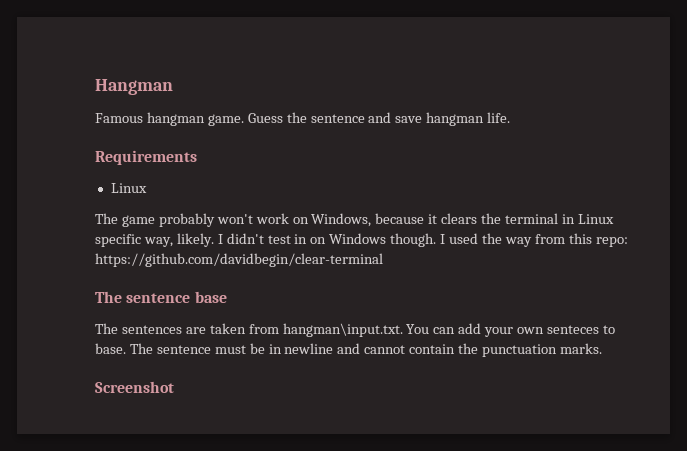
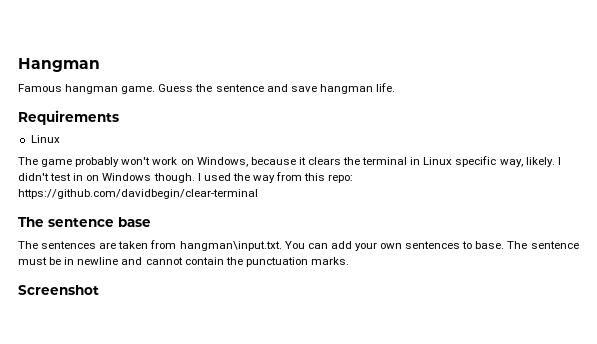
- The sentences are taken from hangman\input.txt. You can add your own senteces to base.
+ The sentences are taken from hangman\input.txt. You can add your own sentences to base.

